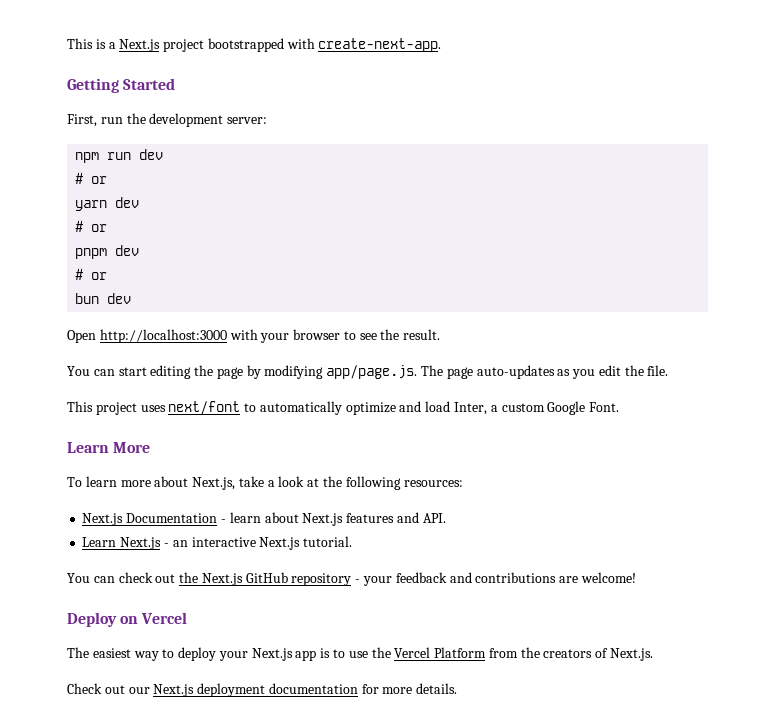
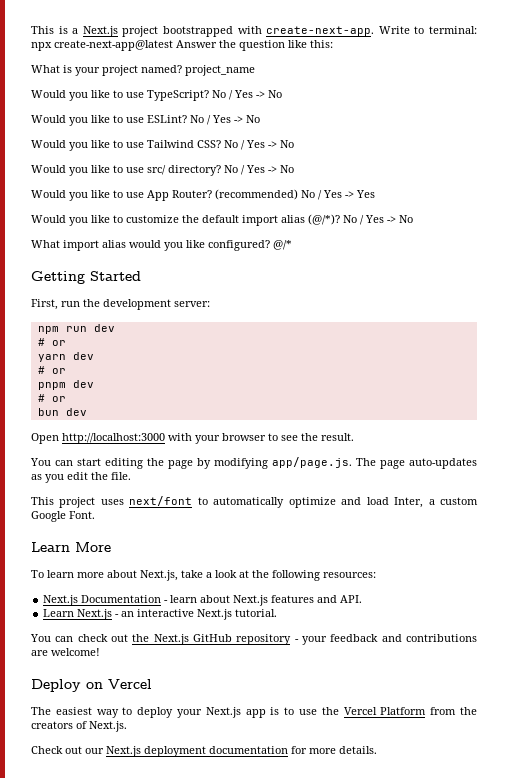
+ Write to terminal: npx create-next-app@latest Answer the question like this:
+ What is your project named? project_name
+ Would you like to use TypeScript? No / Yes -> No
+ Would you like to use ESLint? No / Yes -> No
+ Would you like to use Tailwind CSS? No / Yes -> No
+ Would you like to use src/ directory? No / Yes -> No
+ Would you like to use App Router? (recommended) No / Yes -> Yes
+ Would you like to customize the default import alias (@/*)? No / Yes -> No
+ What import alias would you like configured? @/*

